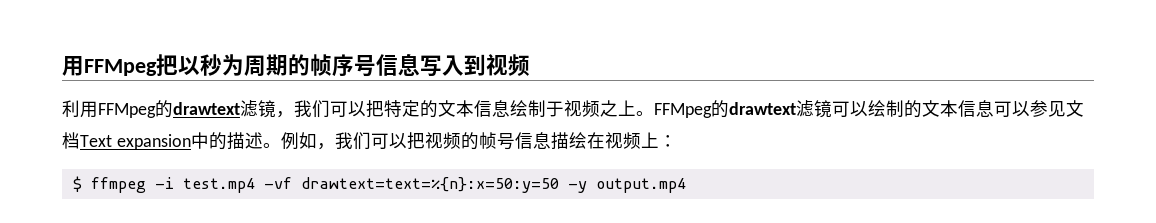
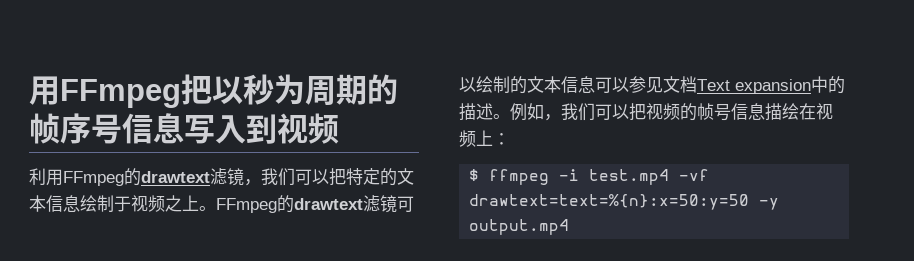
- 用FFMpeg把以秒为周期的帧序号信息写入到视频
+ 用FFmpeg把以秒为周期的帧序号信息写入到视频
- 利用FFMpeg的drawtext滤镜，我们可以把特定的文本信息绘制于视频之上。
+ 利用FFmpeg的drawtext滤镜，我们可以把特定的文本信息绘制于视频之上。
- FFMpeg的drawtext滤镜可以绘制的文本信息可以参见文档Text expansion中的描述。
+ FFmpeg的drawtext滤镜可以绘制的文本信息可以参见文档Text expansion中的描述。

